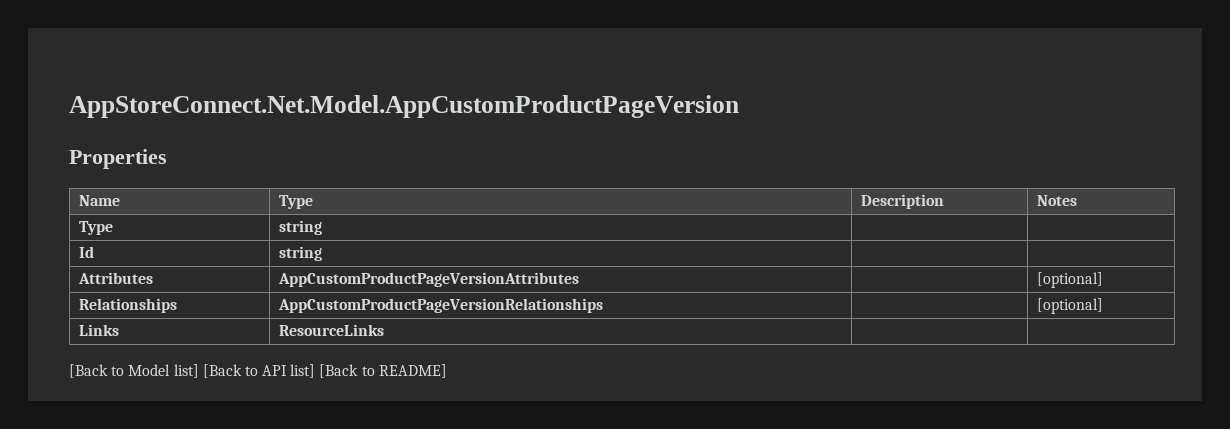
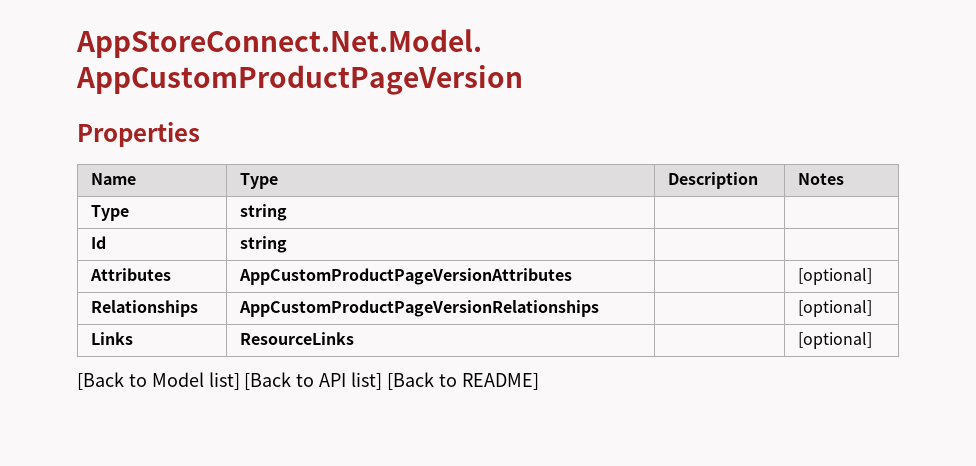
- Links | ResourceLinks | |
+ Links | ResourceLinks | | [optional]

